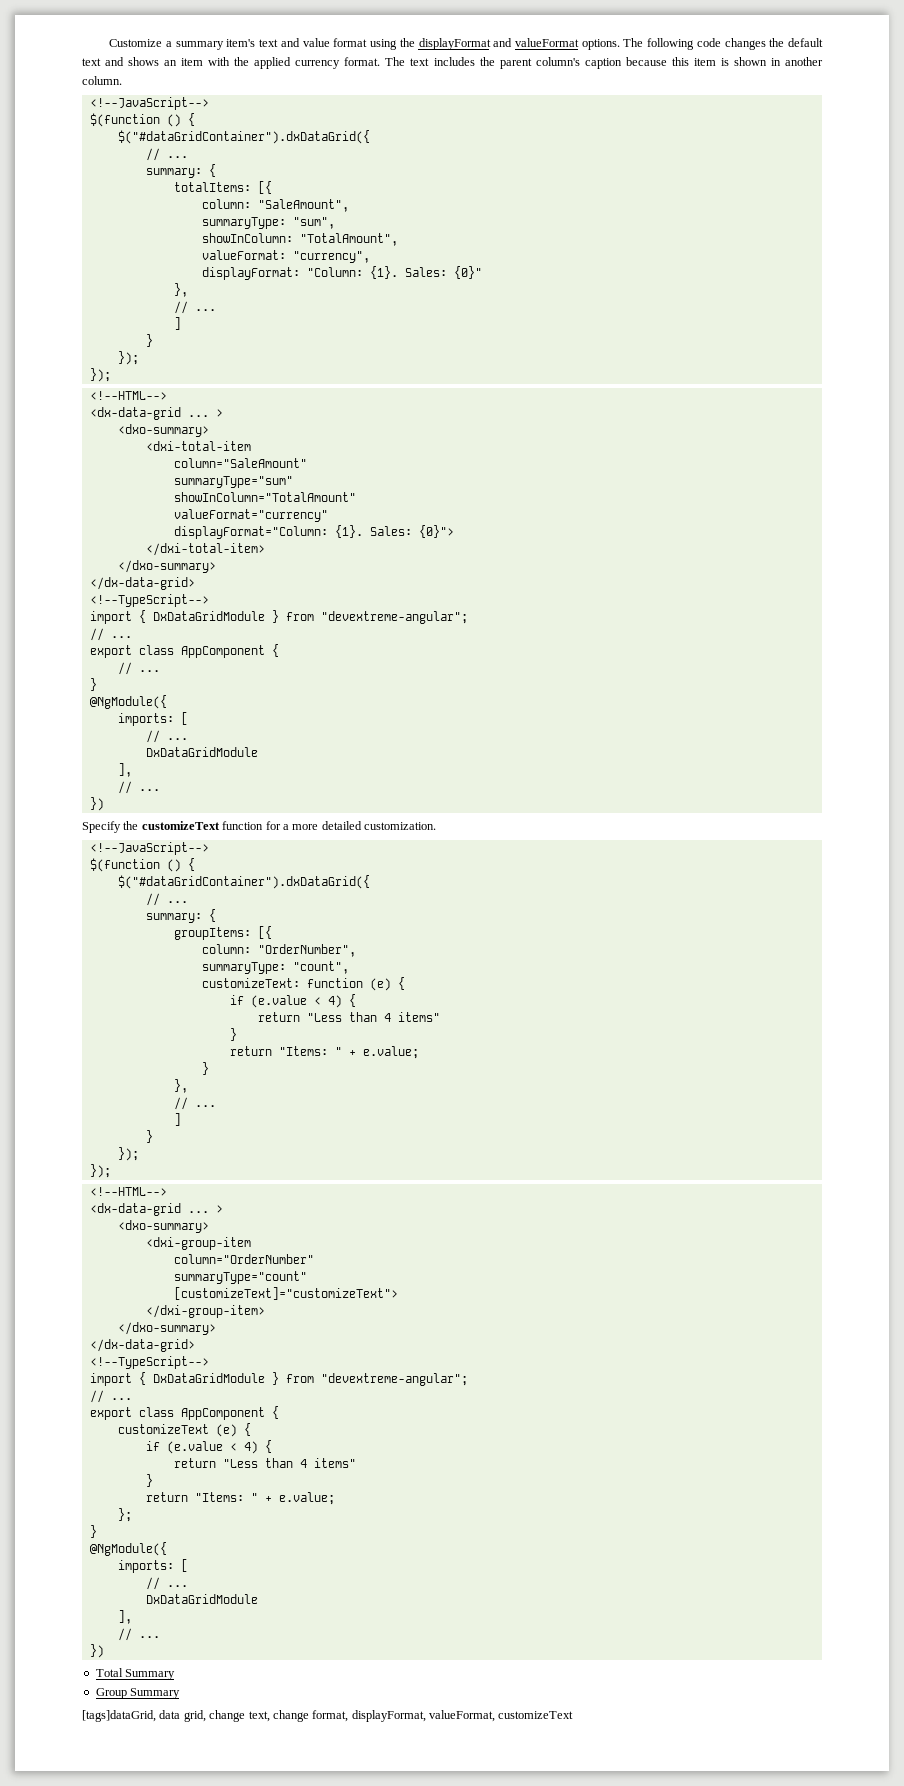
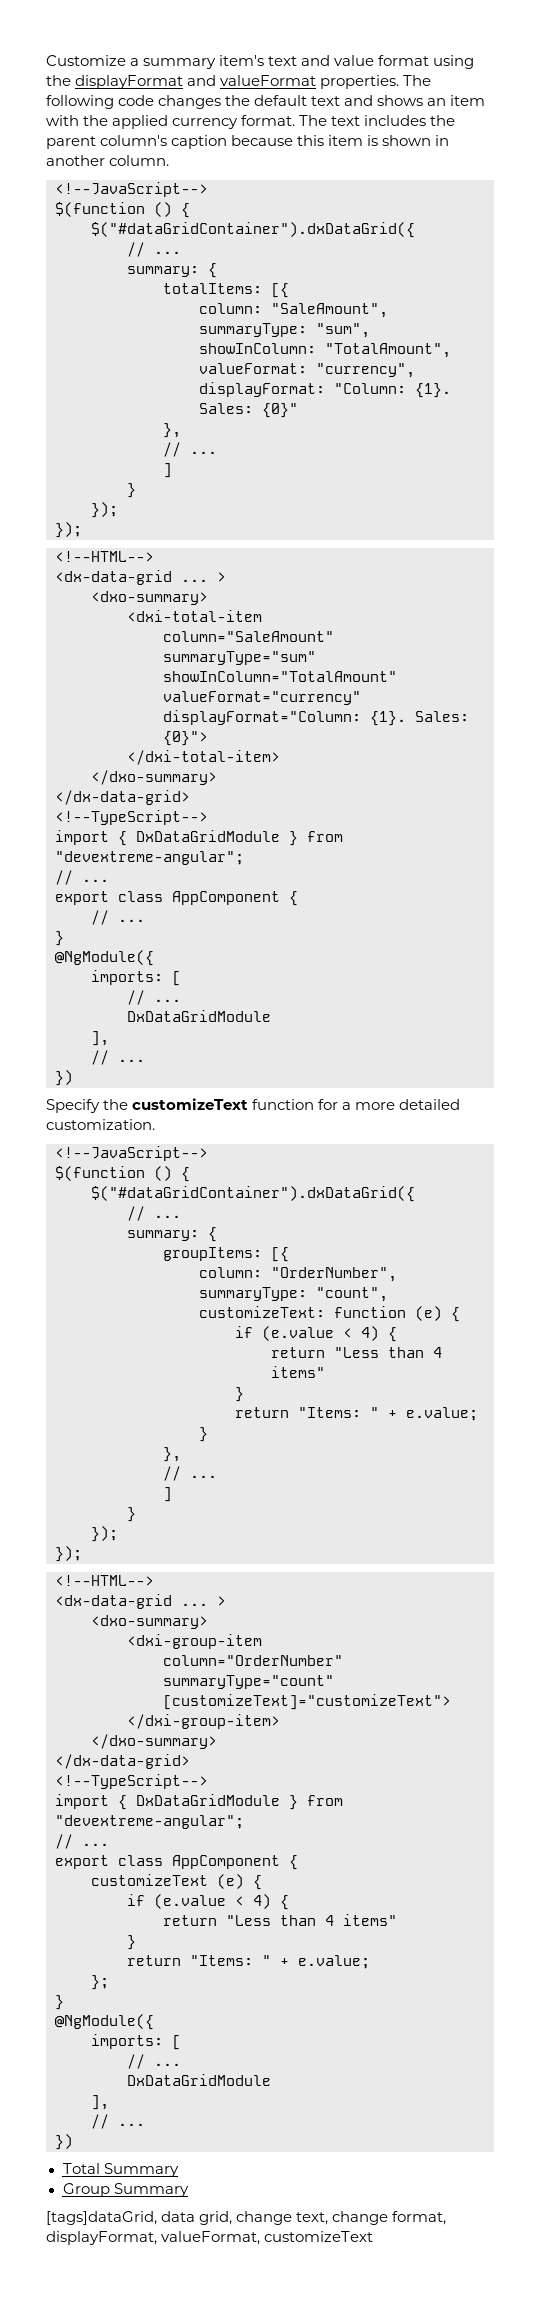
- Customize a summary item's text and value format using the displayFormat and valueFormat options.
+ Customize a summary item's text and value format using the displayFormat and valueFormat properties.

